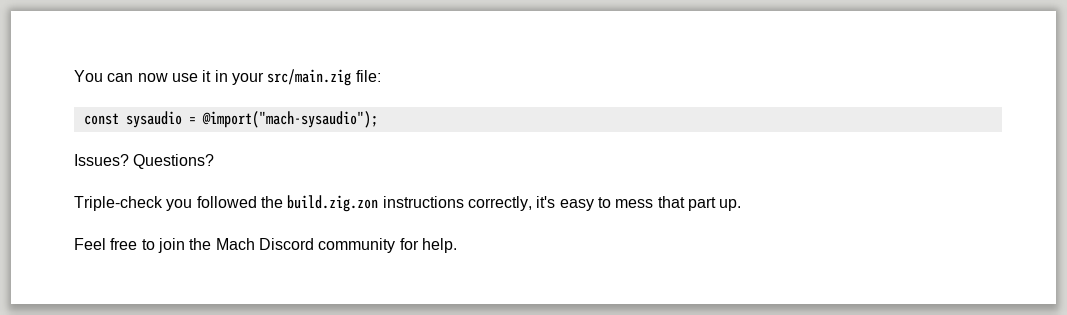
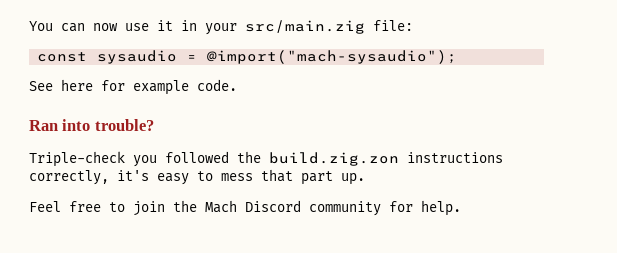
- Issues? Questions?
+ See here for example code.
+ Ran into trouble?

